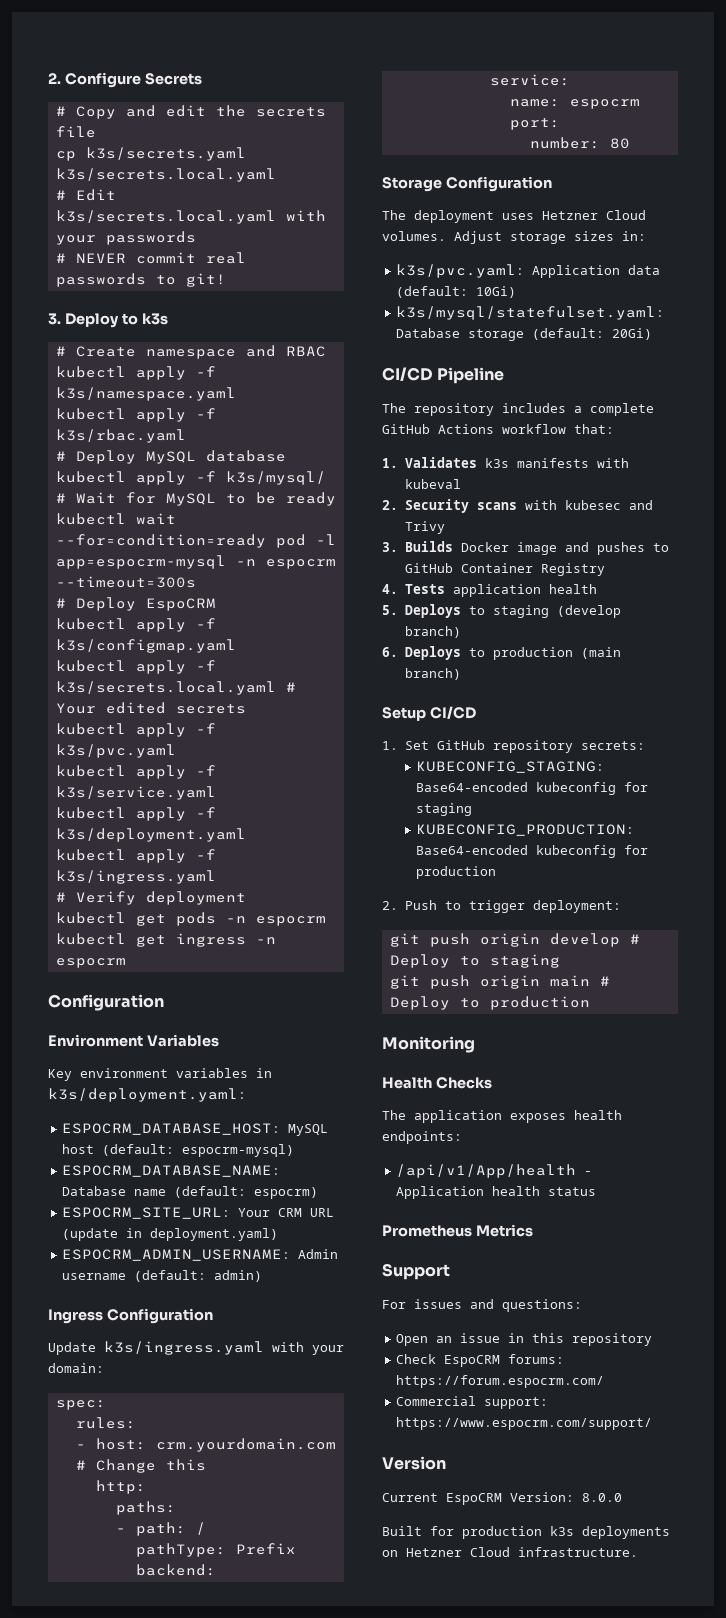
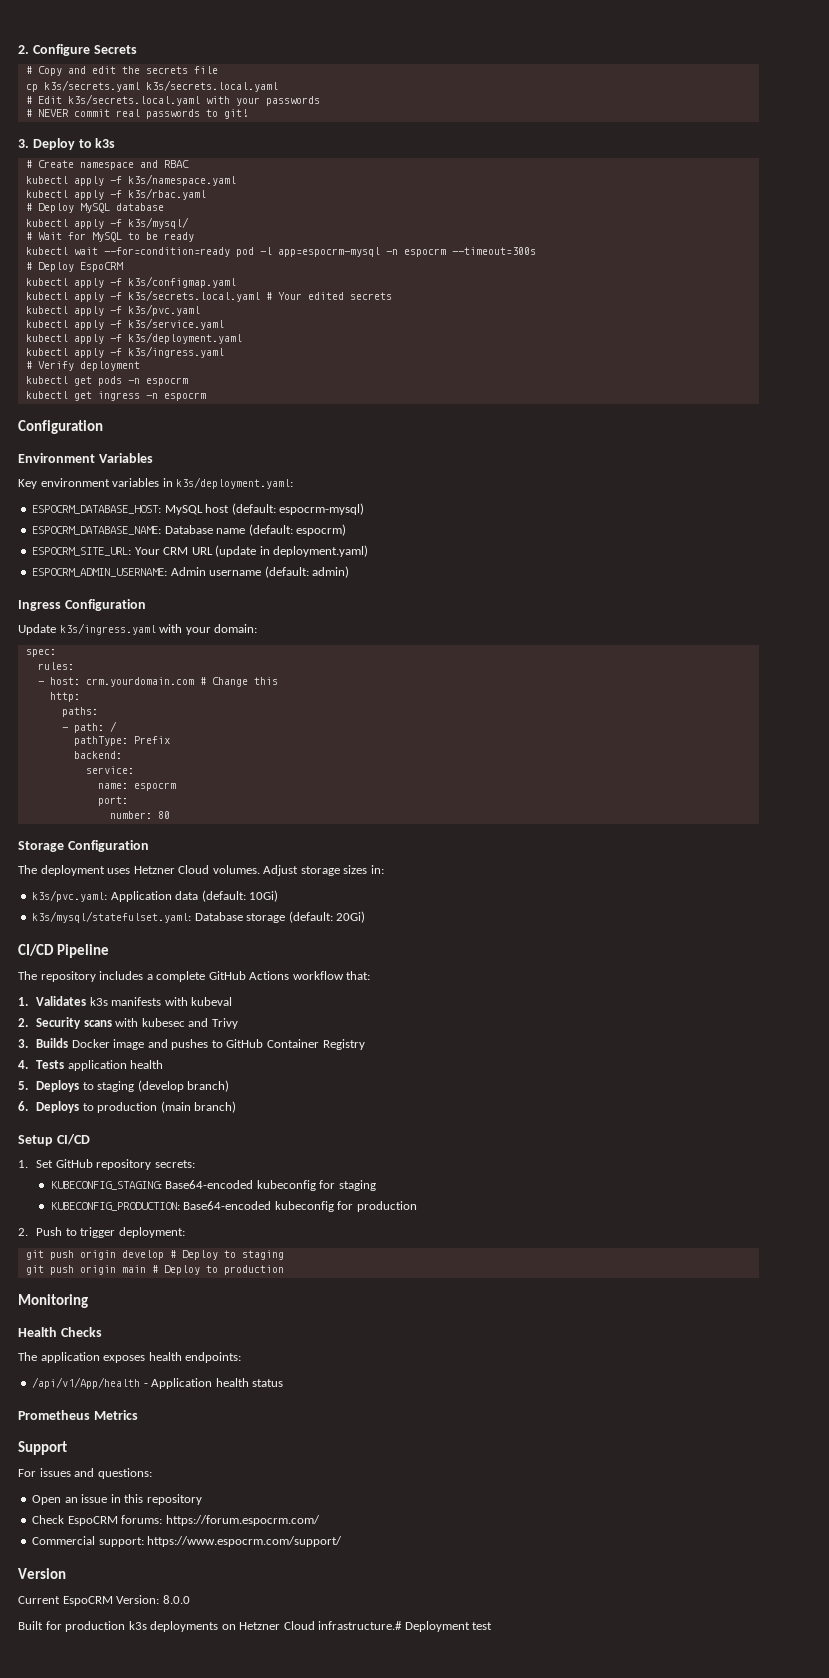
- Built for production k3s deployments on Hetzner Cloud infrastructure.
+ Built for production k3s deployments on Hetzner Cloud infrastructure.# Deployment test

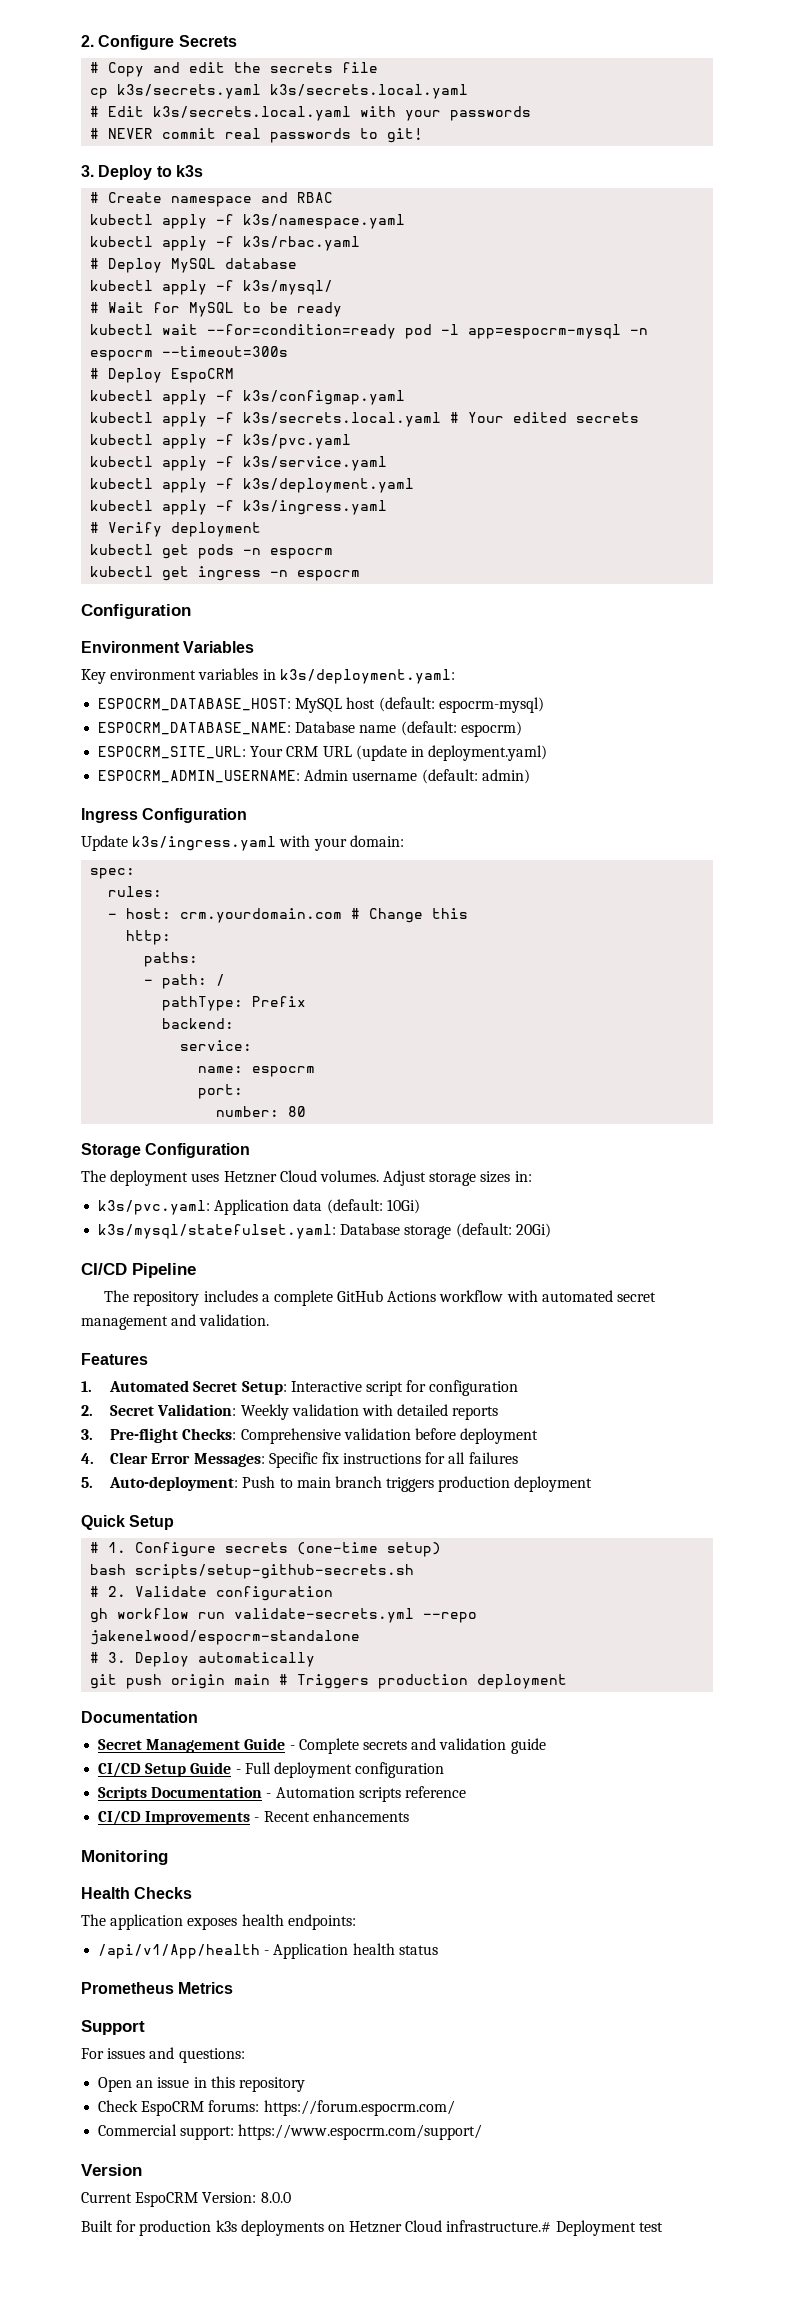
- The repository includes a complete GitHub Actions workflow that:
- 1. Validates k3s manifests with kubeval
- 2. Security scans with kubesec and Trivy
- 3. Builds Docker image and pushes to GitHub Container Registry
- 4. Tests application health
- 5. Deploys to staging (develop branch)
- 6. Deploys to production (main branch)
- Setup CI/CD
- 1. Set GitHub repository secrets:
- KUBECONFIG_STAGING: Base64-encoded kubeconfig for staging
- KUBECONFIG_PRODUCTION: Base64-encoded kubeconfig for production
- 2. Push to trigger deployment:
- git push origin develop # Deploy to staging
+ The repository includes a complete GitHub Actions workflow with automated secret management and validation.
+ Features
+ 1. Automated Secret Setup: Interactive script for configuration
+ 2. Secret Validation: Weekly validation with detailed reports
+ 3. Pre-flight Checks: Comprehensive validation before deployment
+ 4. Clear Error Messages: Specific fix instructions for all failures
+ 5. Auto-deployment: Push to main branch triggers production deployment
+ Quick Setup
+ # 1. Configure secrets (one-time setup)
+ bash scripts/setup-github-secrets.sh
+ # 2. Validate configuration
+ gh workflow run validate-secrets.yml --repo jakenelwood/espocrm-standalone
+ # 3. Deploy automatically
- git push origin main # Deploy to production
+ git push origin main # Triggers production deployment
+ Documentation
+ Secret Management Guide - Complete secrets and validation guide
+ CI/CD Setup Guide - Full deployment configuration
+ Scripts Documentation - Automation scripts reference
+ CI/CD Improvements - Recent enhancements

